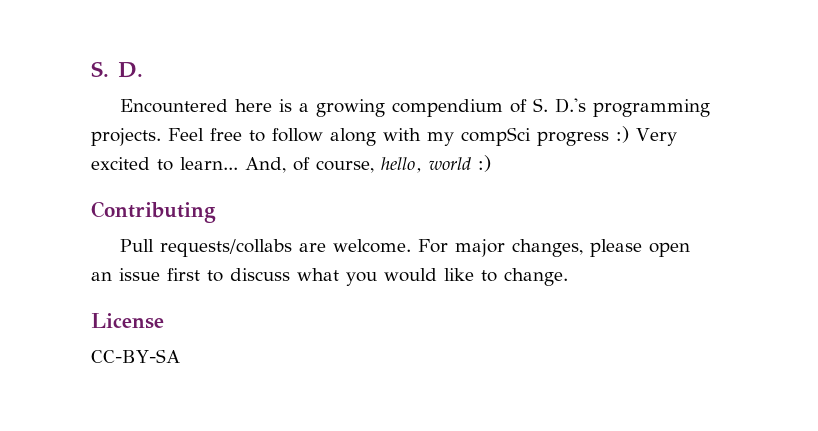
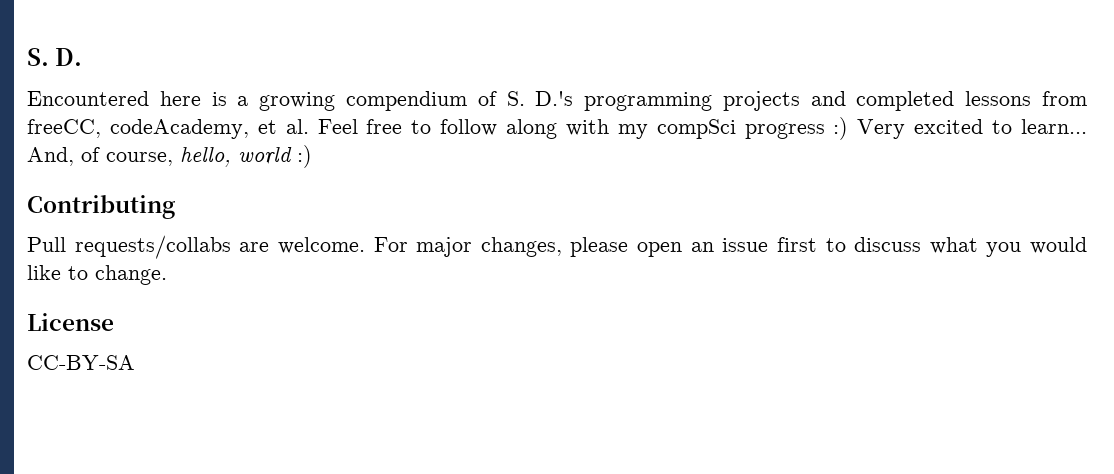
- Encountered here is a growing compendium of S. D.'s programming projects. Feel free to follow along with my compSci progress :) Very excited to learn...
+ Encountered here is a growing compendium of S. D.'s programming projects and completed lessons from freeCC, codeAcademy, et al. Feel free to follow along with my compSci progress :) Very excited to learn...

